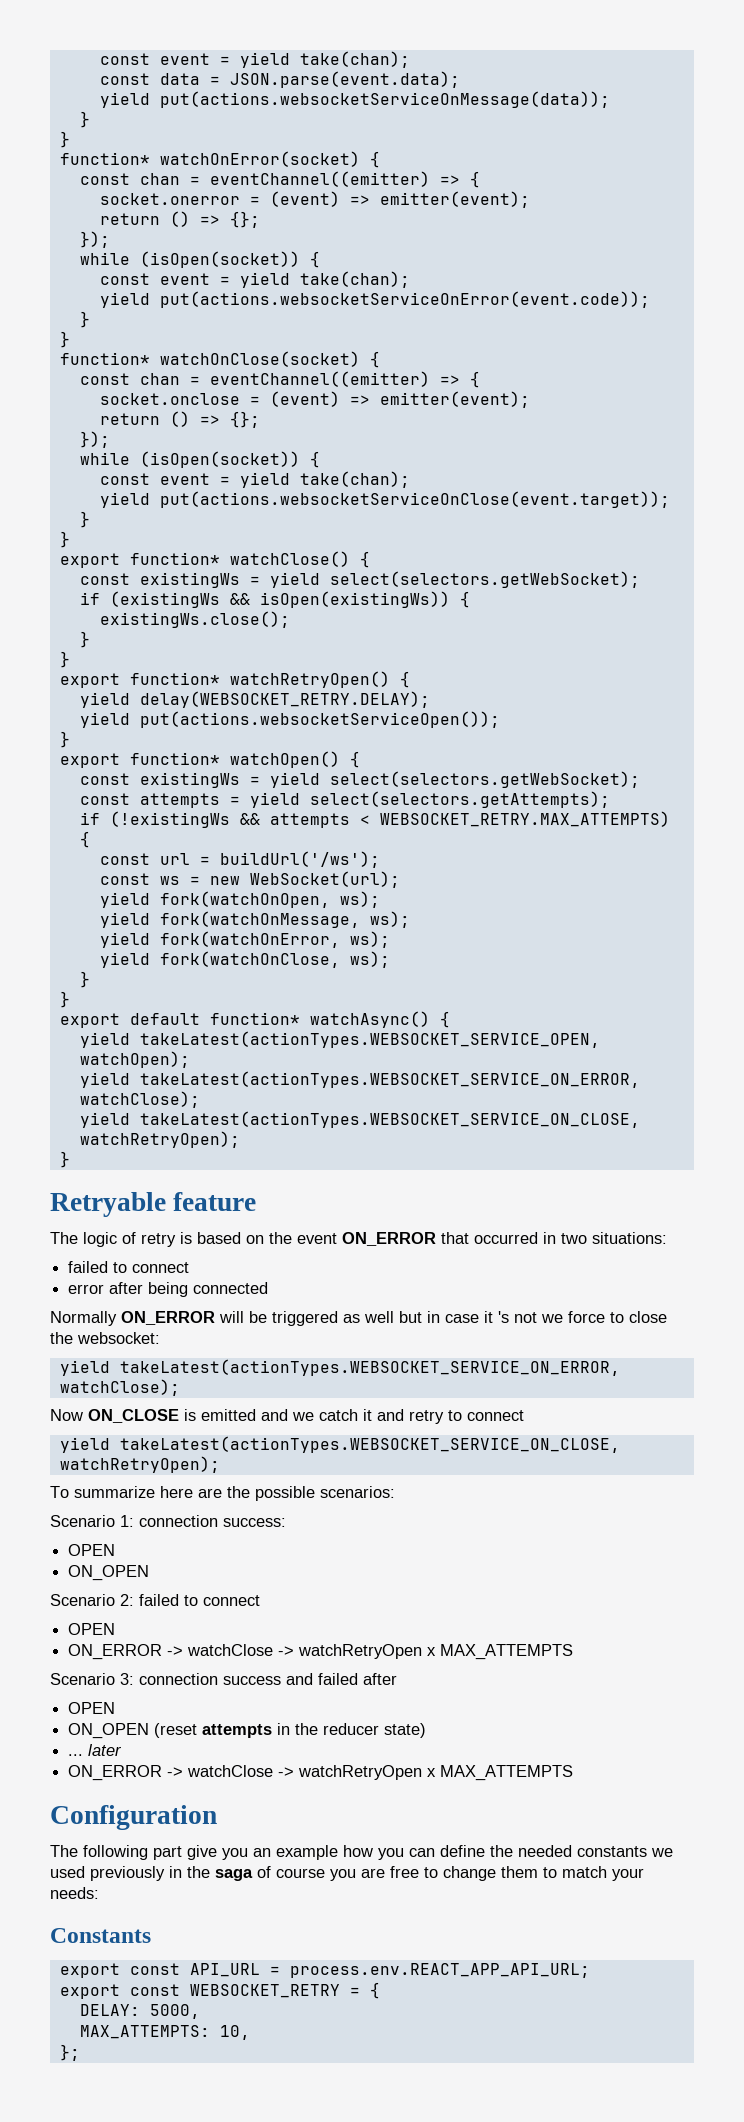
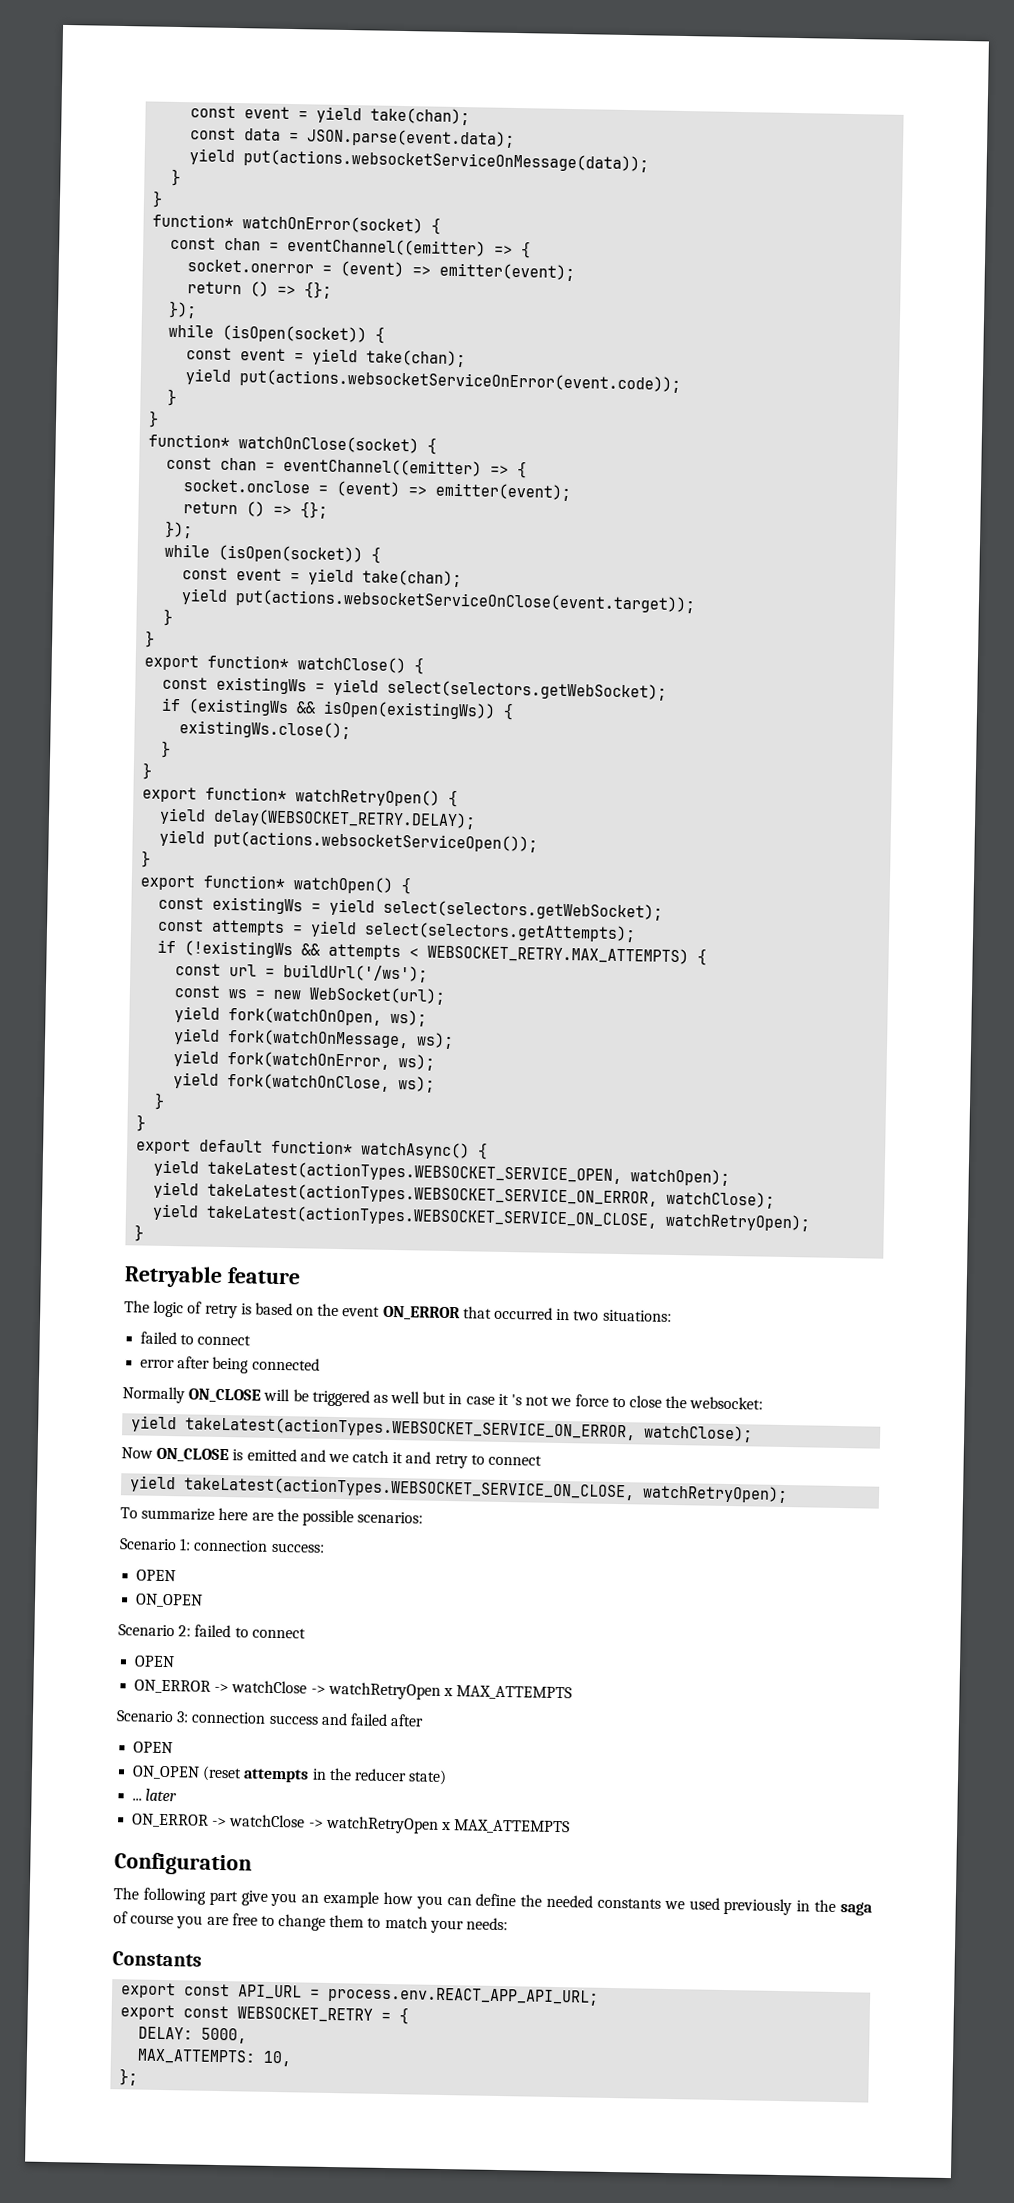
- Normally ON_ERROR will be triggered as well but in case it 's not we force to close the websocket:
+ Normally ON_CLOSE will be triggered as well but in case it 's not we force to close the websocket:

